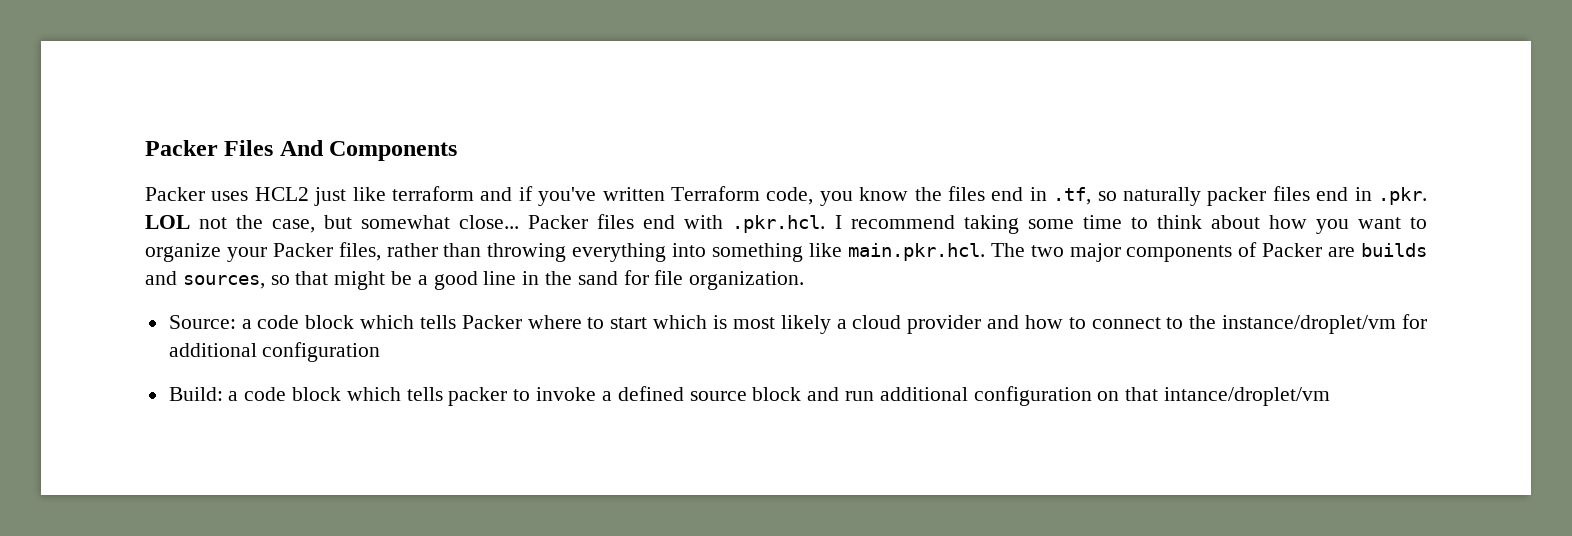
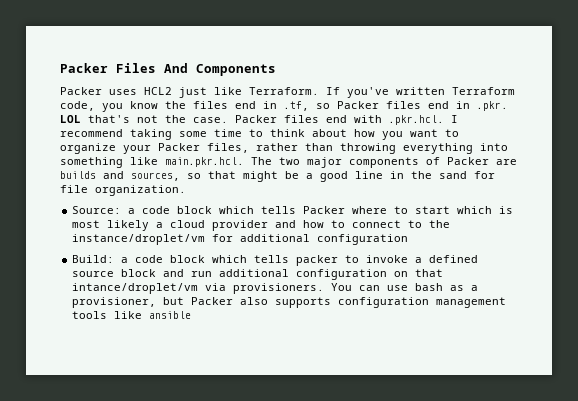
- Packer uses HCL2 just like terraform and if you've written Terraform code, you know the files end in .tf, so naturally packer files end in .pkr. LOL not the case, but somewhat close...
+ Packer uses HCL2 just like Terraform. If you've written Terraform code, you know the files end in .tf, so Packer files end in .pkr. LOL that's not the case.
- Build: a code block which tells packer to invoke a defined source block and run additional configuration on that intance/droplet/vm
+ Build: a code block which tells packer to invoke a defined source block and run additional configuration on that intance/droplet/vm via provisioners. You can use bash as a provisioner, but Packer also supports configuration management tools like ansible

